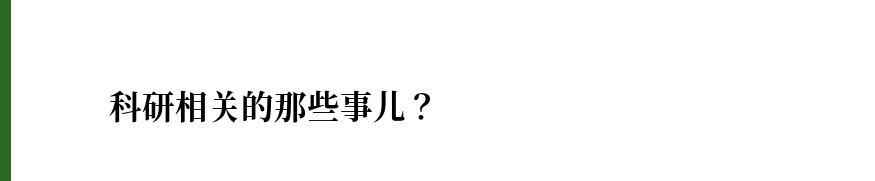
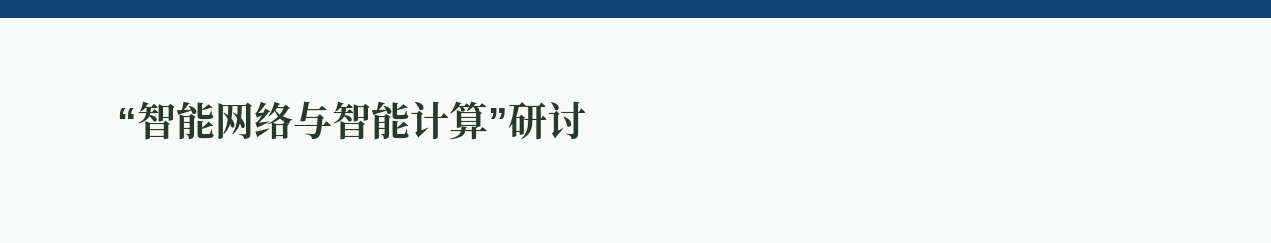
- 科研相关的那些事儿？
+ “智能网络与智能计算”研讨

